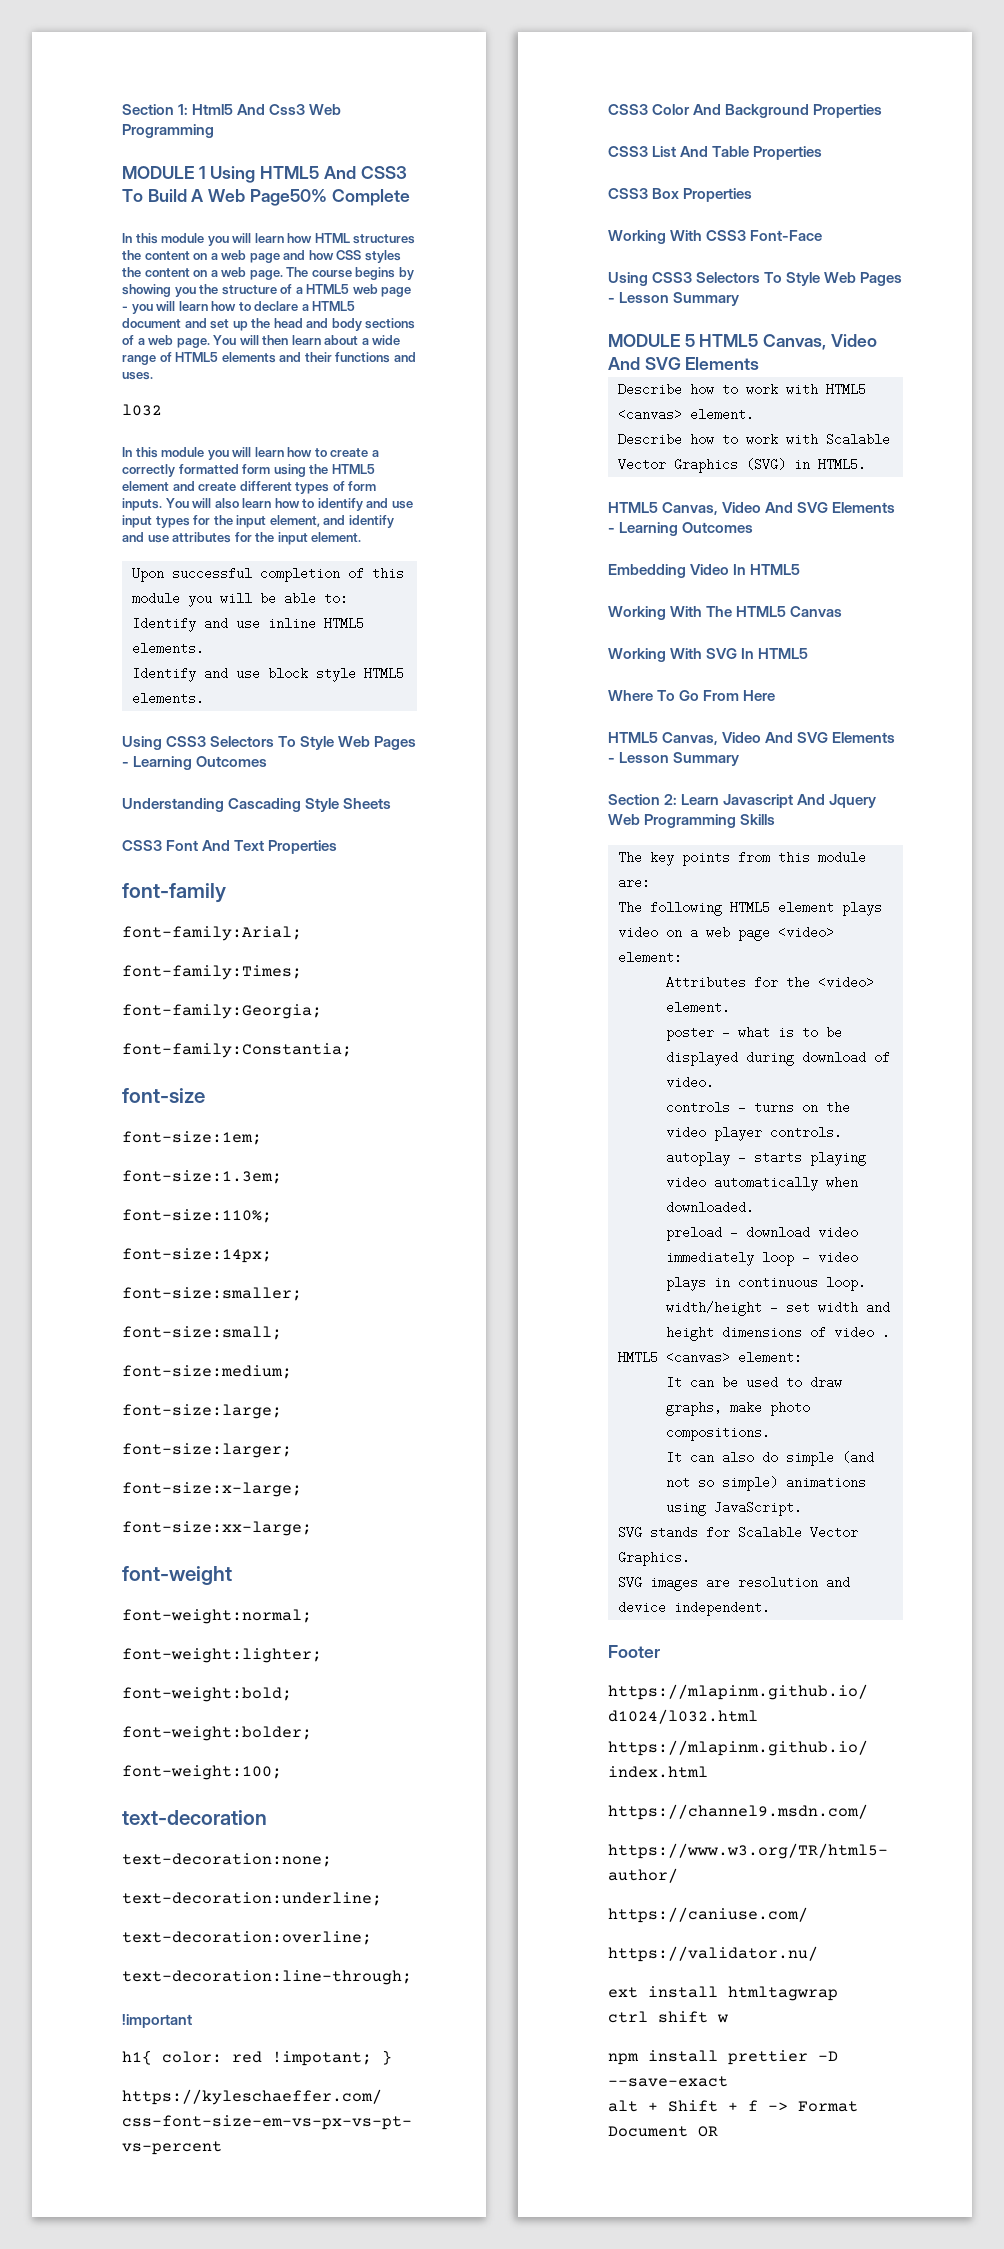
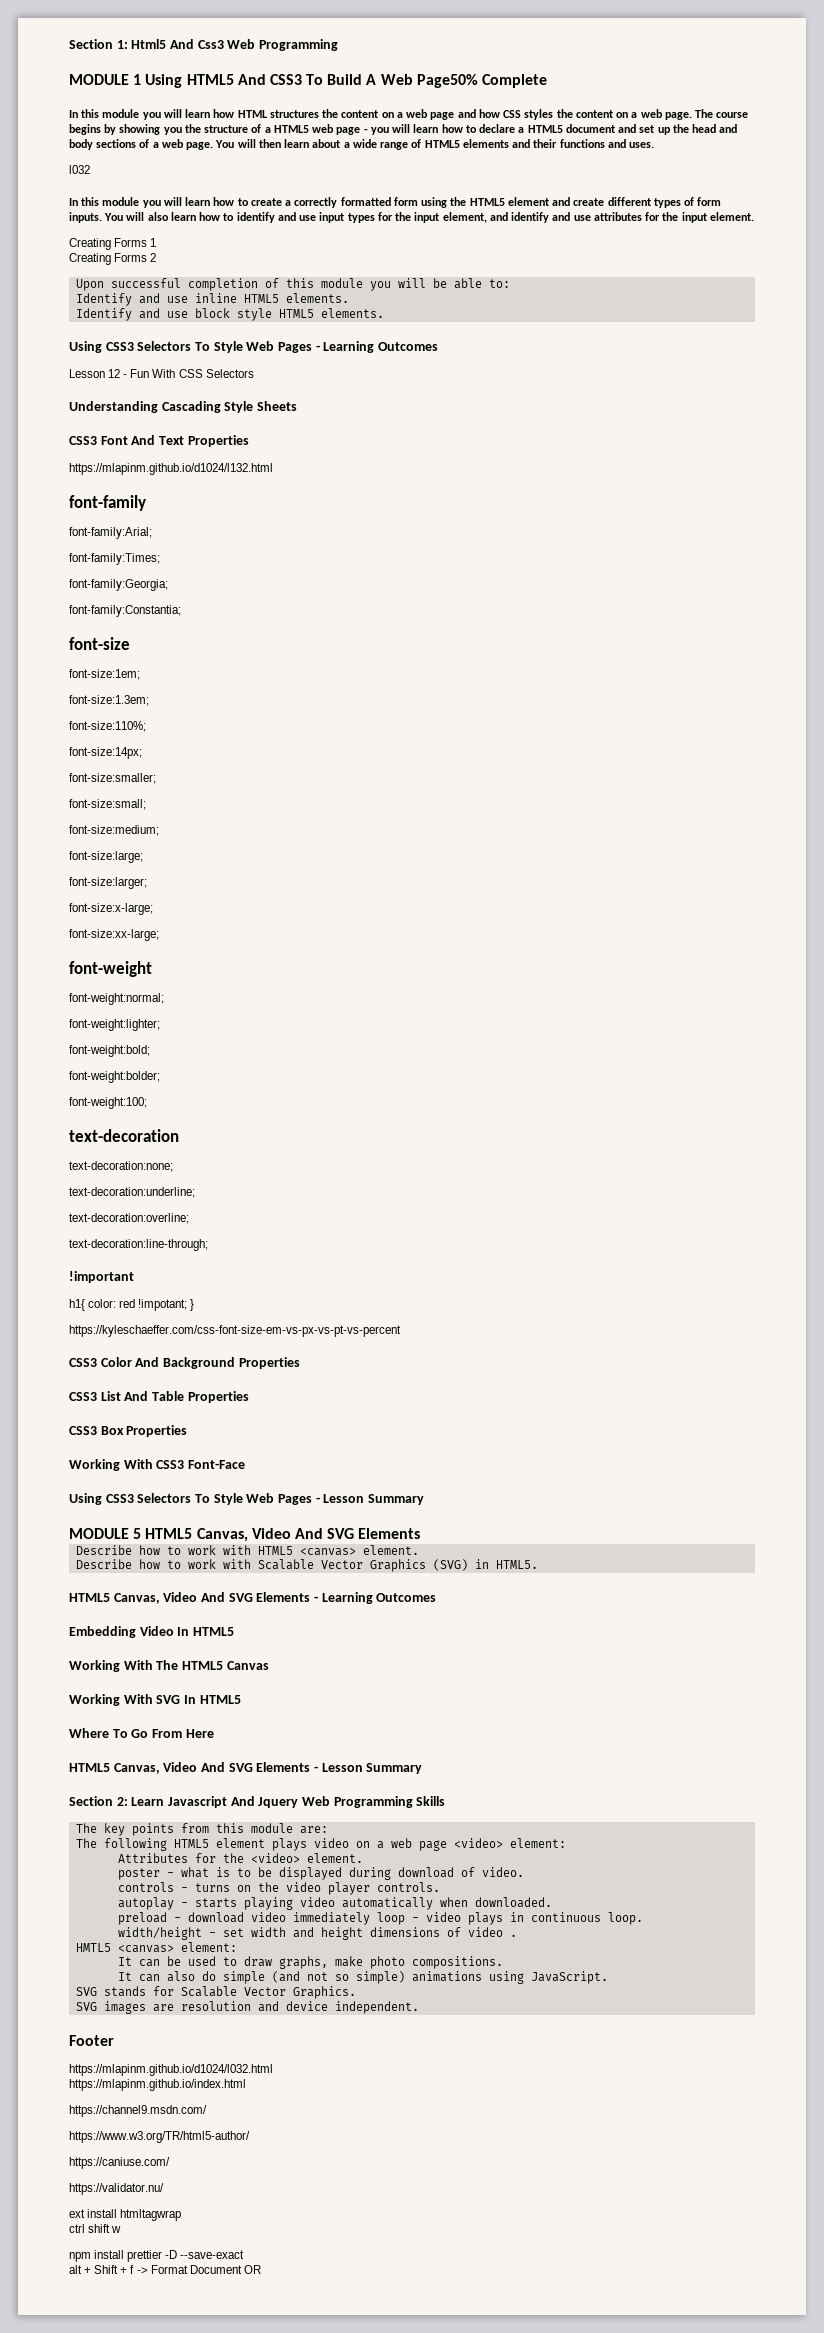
+ Creating Forms 1
+ Creating Forms 2
+ Lesson 12 - Fun With CSS Selectors
+ https://mlapinm.github.io/d1024/l132.html

